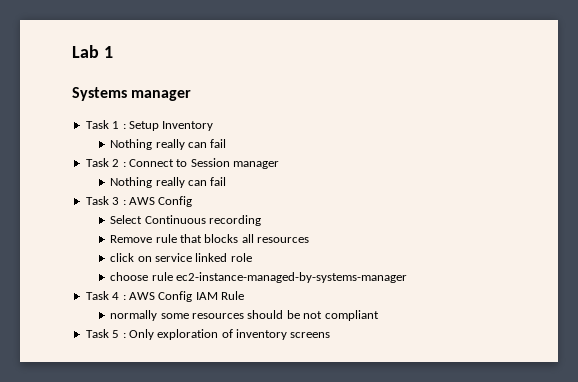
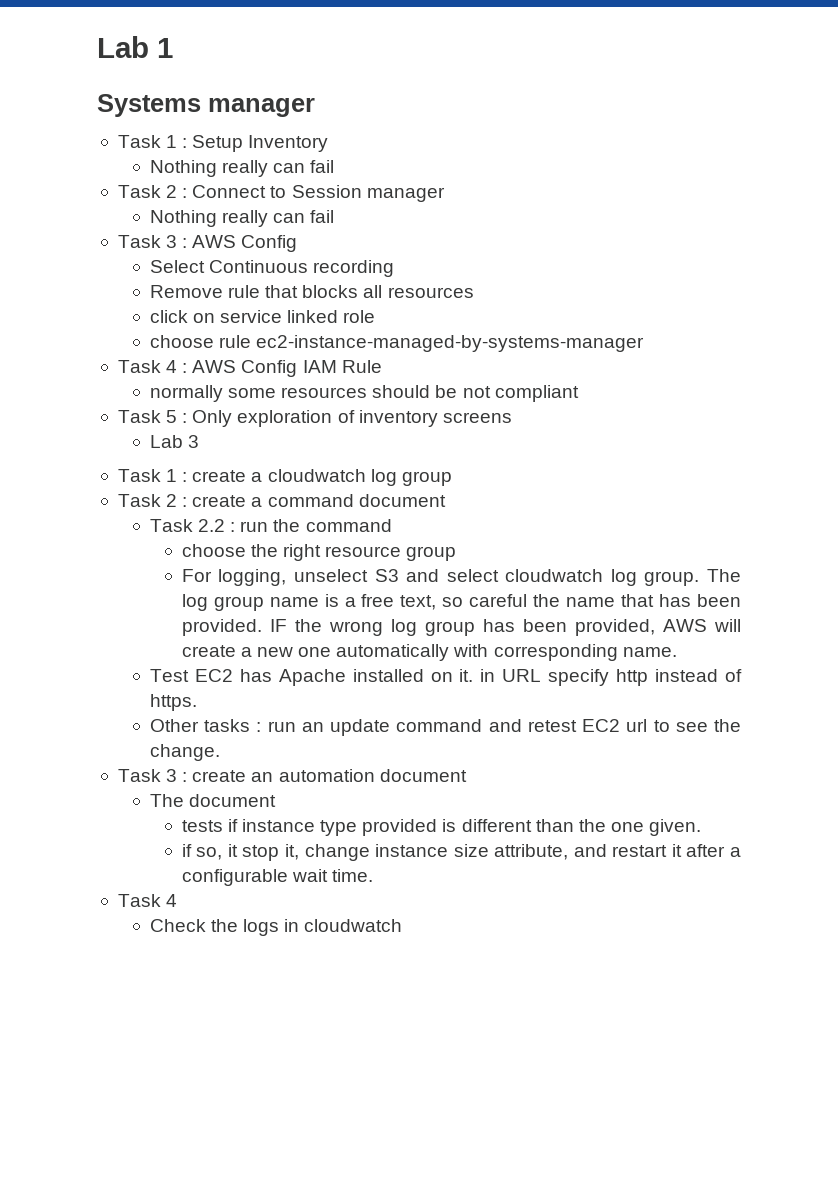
+ Lab 3
+ Task 1 : create a cloudwatch log group
+ Task 2 : create a command document
+ Task 2.2 : run the command
+ choose the right resource group
+ For logging, unselect S3 and select cloudwatch log group. The log group name is a free text, so careful the name that has been provided. IF the wrong log group has been provided, AWS will create a new one automatically with corresponding name.
+ Test EC2 has Apache installed on it. in URL specify http instead of https.
+ Other tasks : run an update command and retest EC2 url to see the change.
+ Task 3 : create an automation document
+ The document
+ tests if instance type provided is different than the one given.
+ if so, it stop it, change instance size attribute, and restart it after a configurable wait time.
+ Task 4
+ Check the logs in cloudwatch

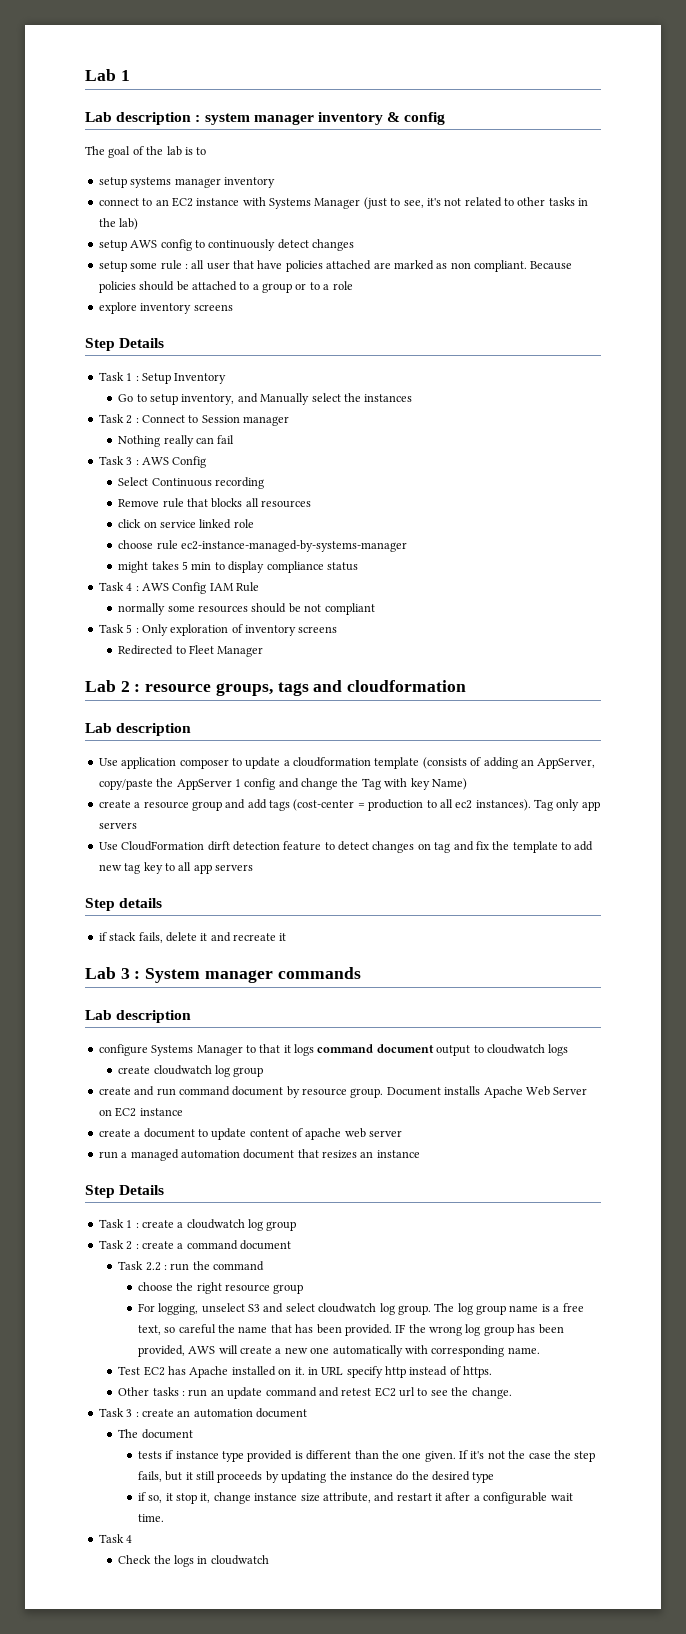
- Systems manager
+ Lab description : system manager inventory & config
+ The goal of the lab is to
+ setup systems manager inventory
+ connect to an EC2 instance with Systems Manager (just to see, it's not related to other tasks in the lab)
+ setup AWS config to continuously detect changes
+ setup some rule : all user that have policies attached are marked as non compliant. Because policies should be attached to a group or to a role
+ explore inventory screens
+ Step Details
  Task 1 : Setup Inventory
- Nothing really can fail
+ Go to setup inventory, and Manually select the instances
+ might takes 5 min to display compliance status
- Lab 3
+ Redirected to Fleet Manager
+ Lab 2 : resource groups, tags and cloudformation
+ Lab description
+ Use application composer to update a cloudformation template (consists of adding an AppServer, copy/paste the AppServer 1 config and change the Tag with key Name)
+ create a resource group and add tags (cost-center = production to all ec2 instances). Tag only app servers
+ Use CloudFormation dirft detection feature to detect changes on tag and fix the template to add new tag key to all app servers
+ Step details
+ if stack fails, delete it and recreate it
+ Lab 3 : System manager commands
+ Lab description
+ configure Systems Manager to that it logs command document output to cloudwatch logs
+ create cloudwatch log group
+ create and run command document by resource group. Document installs Apache Web Server on EC2 instance
+ create a document to update content of apache web server
+ run a managed automation document that resizes an instance
+ Step Details
+ If it's not the case the step fails, but it still proceeds by updating the instance do the desired type

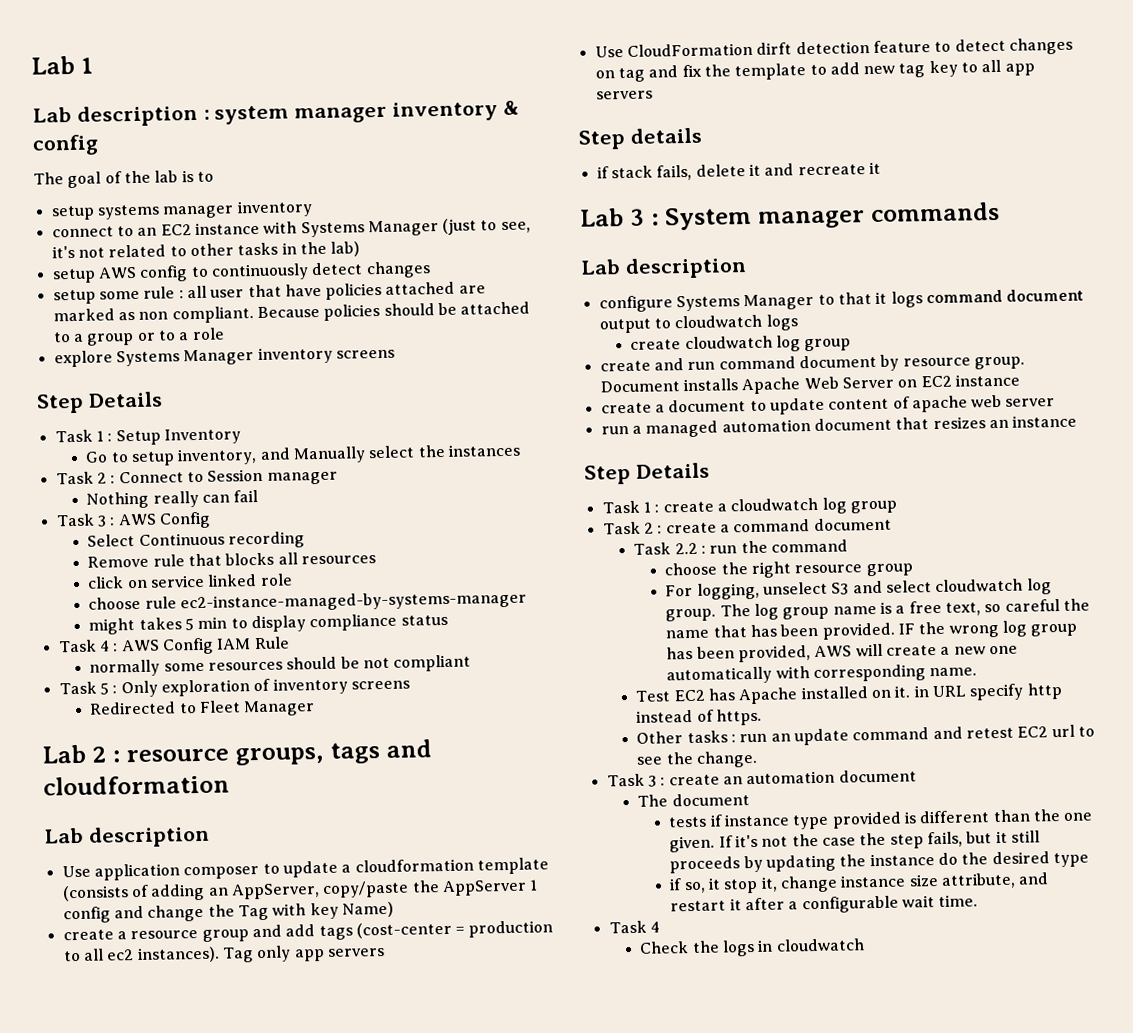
- explore inventory screens
+ explore Systems Manager inventory screens

